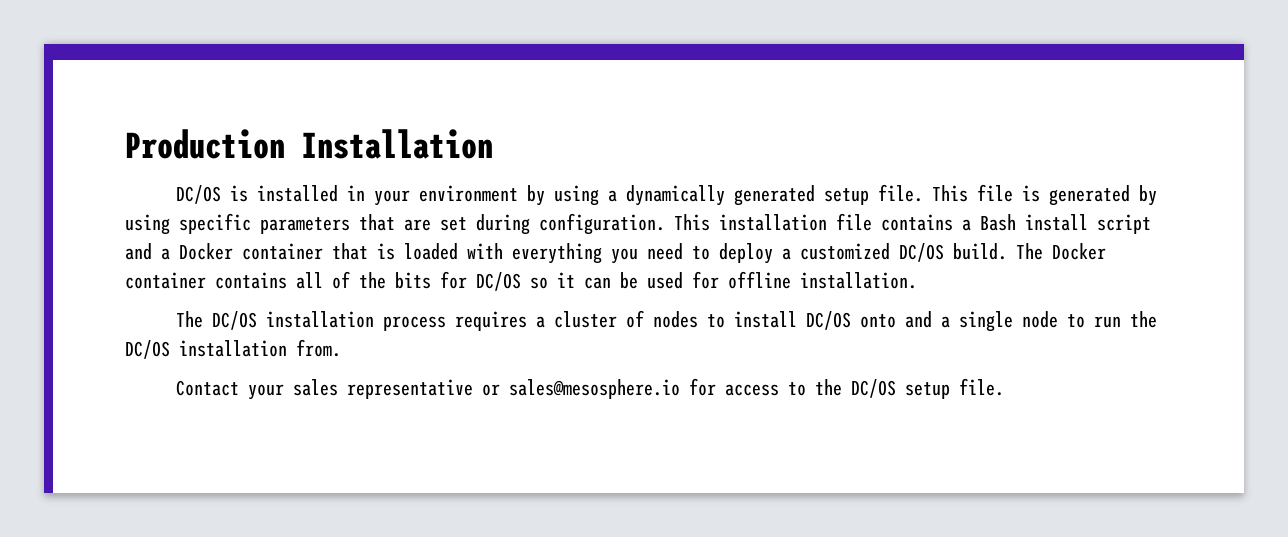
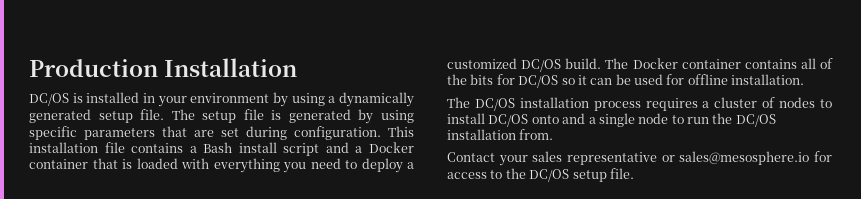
- This file is generated by using specific parameters that are set during configuration.
+ The setup file is generated by using specific parameters that are set during configuration.

